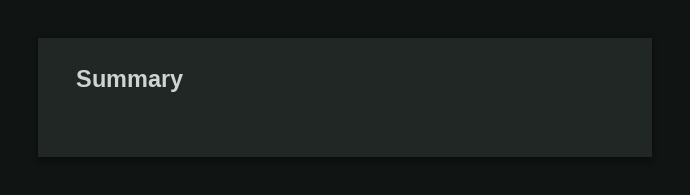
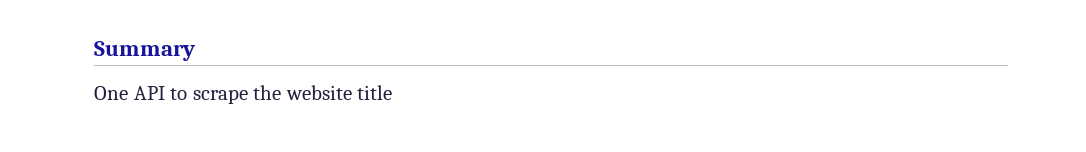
+ One API to scrape the website title

